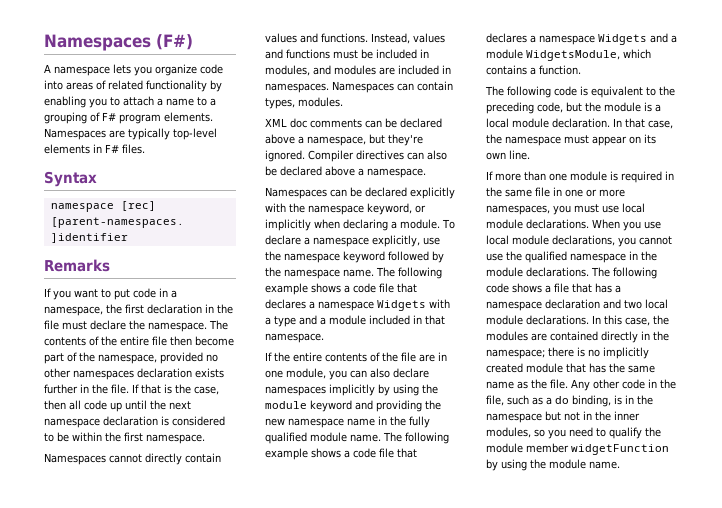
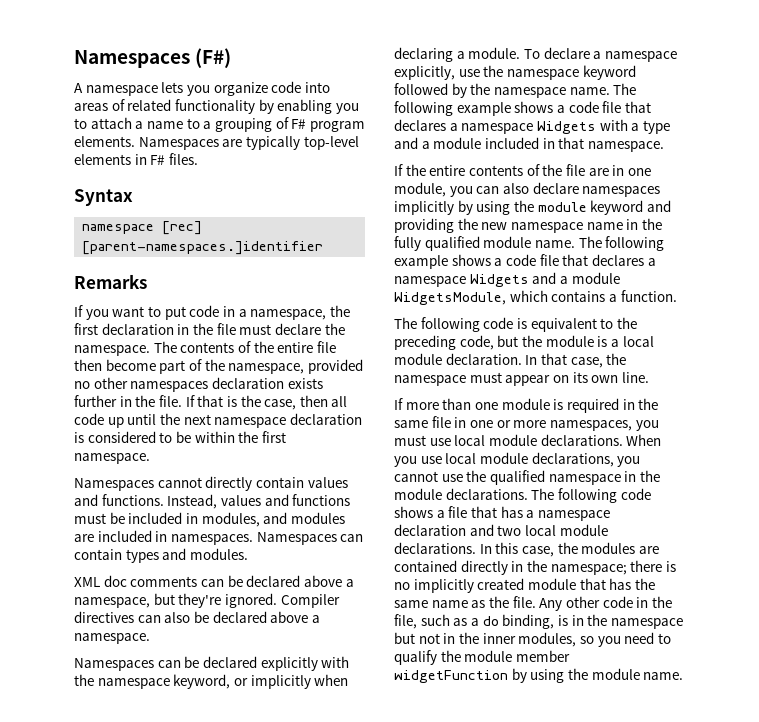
- Namespaces can contain types, modules.
+ Namespaces can contain types and modules.

